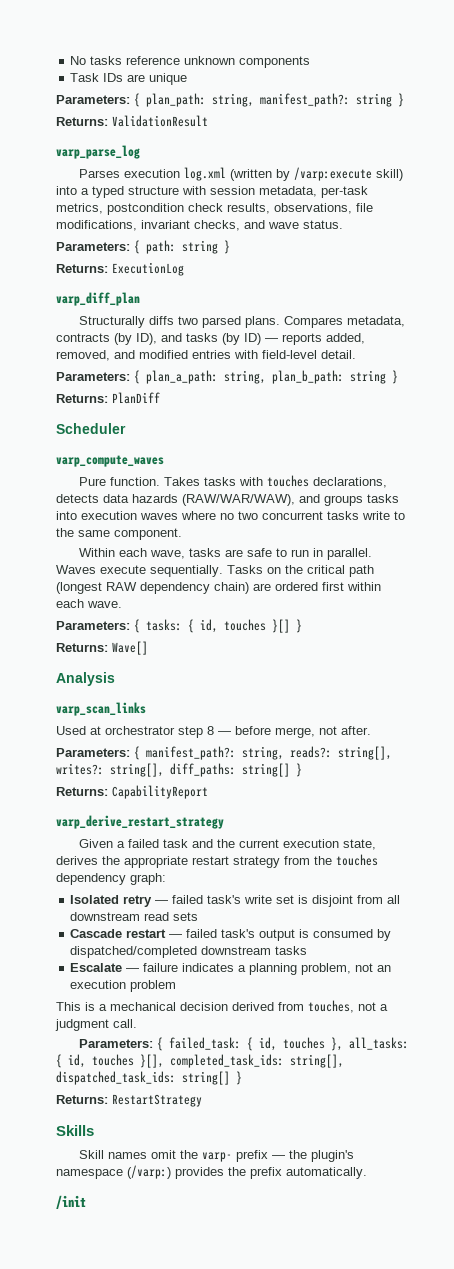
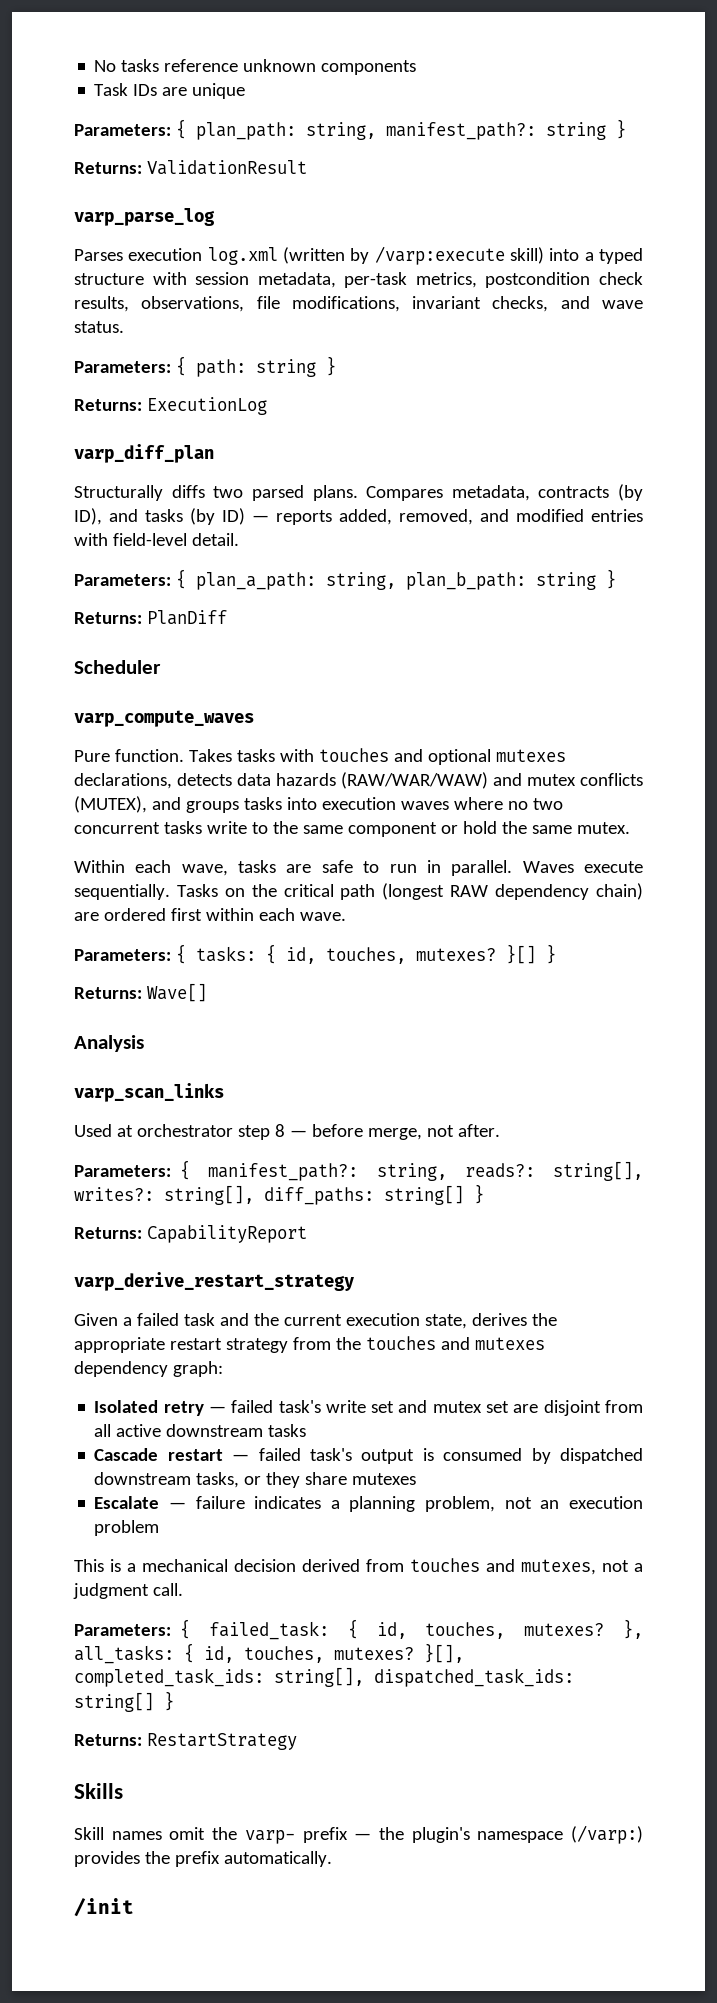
- Takes tasks with touches declarations, detects data hazards (RAW/WAR/WAW), and groups tasks into execution waves where no two concurrent tasks write to the same component.
+ Takes tasks with touches and optional mutexes declarations, detects data hazards (RAW/WAR/WAW) and mutex conflicts (MUTEX), and groups tasks into execution waves where no two concurrent tasks write to the same component or hold the same mutex.
- Parameters: { tasks: { id, touches }[] }
+ Parameters: { tasks: { id, touches, mutexes? }[] }
- Given a failed task and the current execution state, derives the appropriate restart strategy from the touches dependency graph:
+ Given a failed task and the current execution state, derives the appropriate restart strategy from the touches and mutexes dependency graph:
- Isolated retry — failed task's write set is disjoint from all downstream read sets
+ Isolated retry — failed task's write set and mutex set are disjoint from all active downstream tasks
- Cascade restart — failed task's output is consumed by dispatched/completed downstream tasks
+ Cascade restart — failed task's output is consumed by dispatched downstream tasks, or they share mutexes
- This is a mechanical decision derived from touches, not a judgment call.
+ This is a mechanical decision derived from touches and mutexes, not a judgment call.
- Parameters: { failed_task: { id, touches }, all_tasks: { id, touches }[], completed_task_ids: string[], dispatched_task_ids: string[] }
+ Parameters: { failed_task: { id, touches, mutexes? }, all_tasks: { id, touches, mutexes? }[], completed_task_ids: string[], dispatched_task_ids: string[] }

